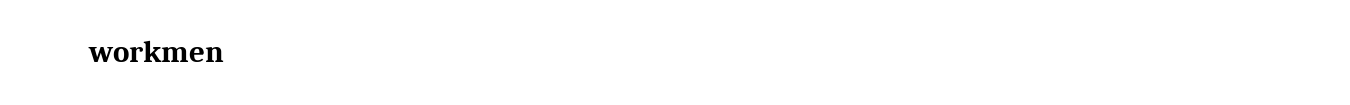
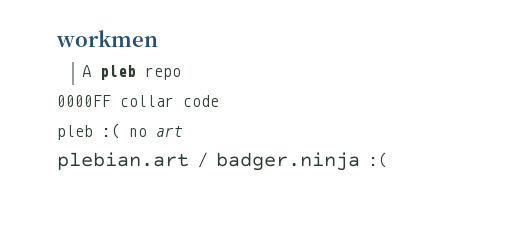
+ A pleb repo
+ 0000FF collar code
+ pleb :( no art
+ plebian.art / badger.ninja :(

